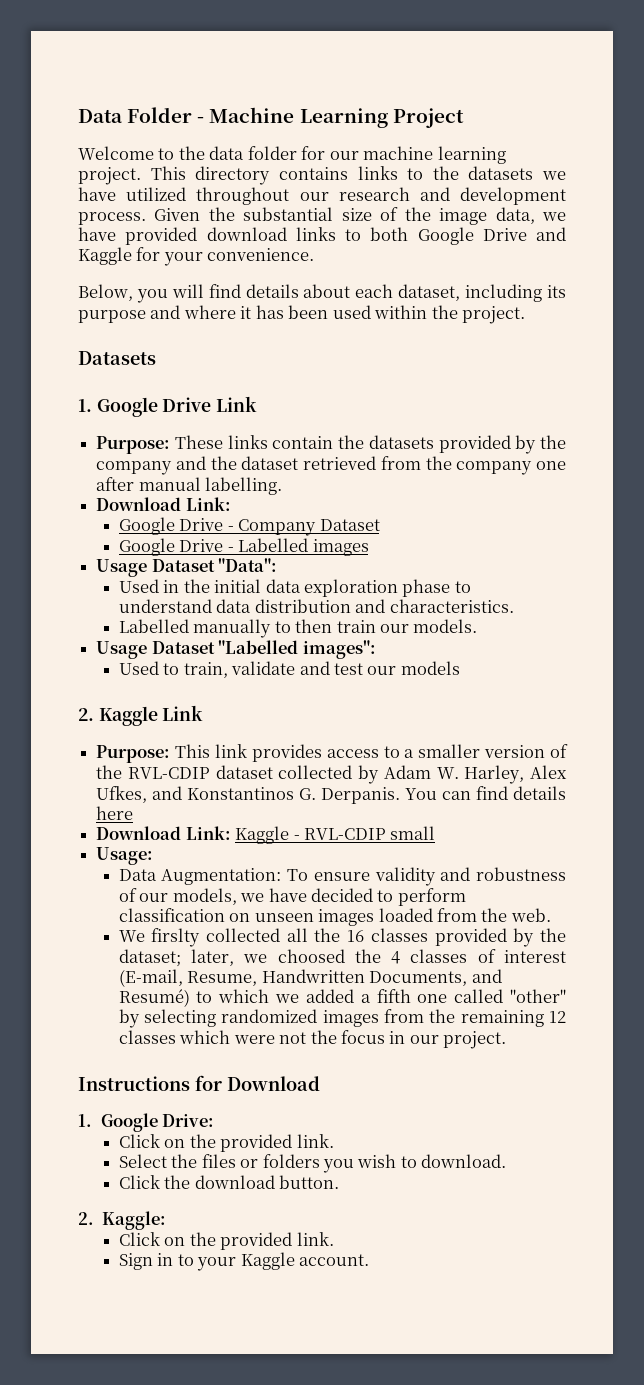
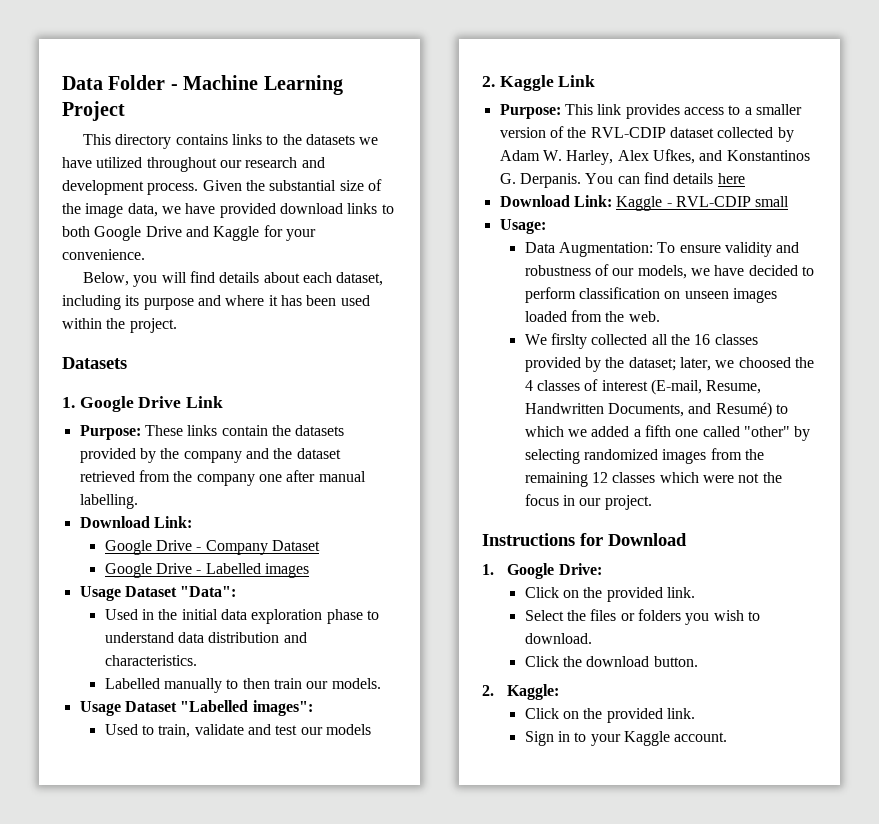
- Welcome to the data folder for our machine learning project.

